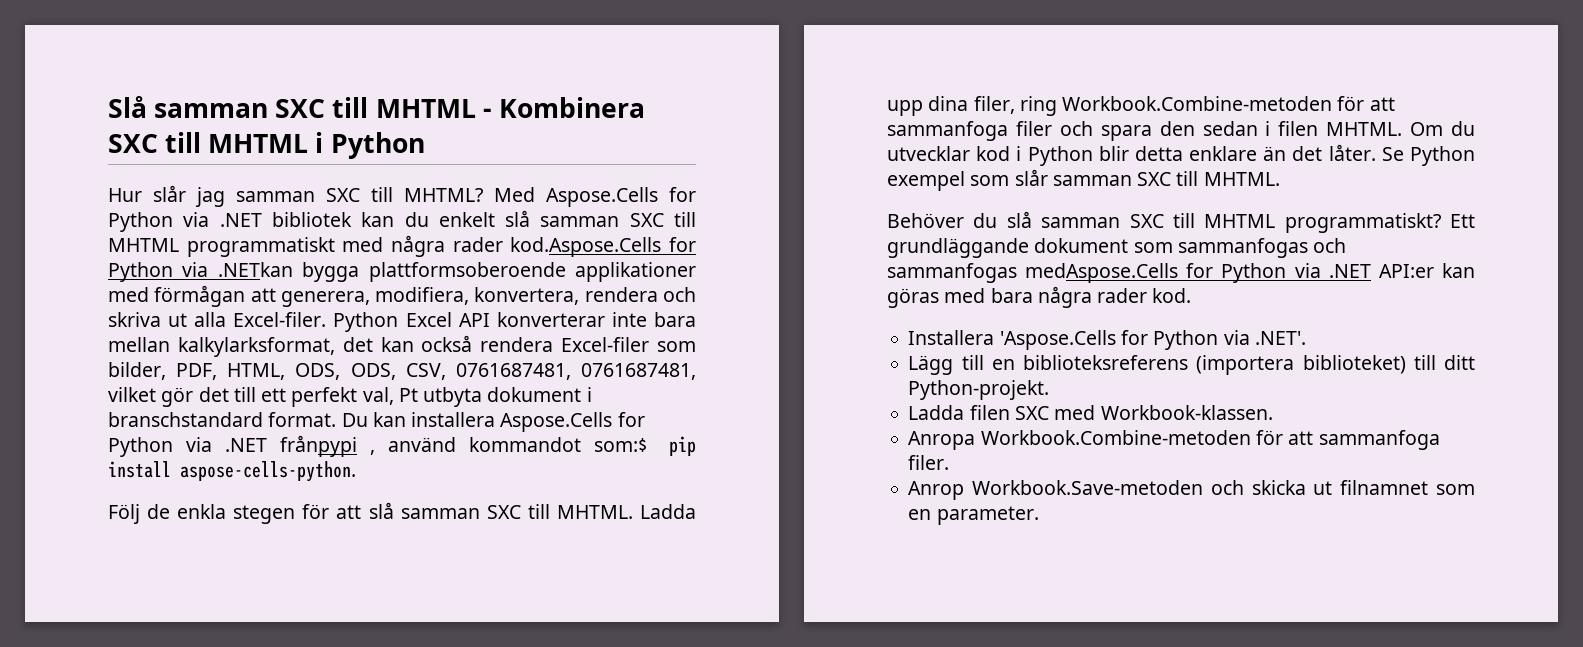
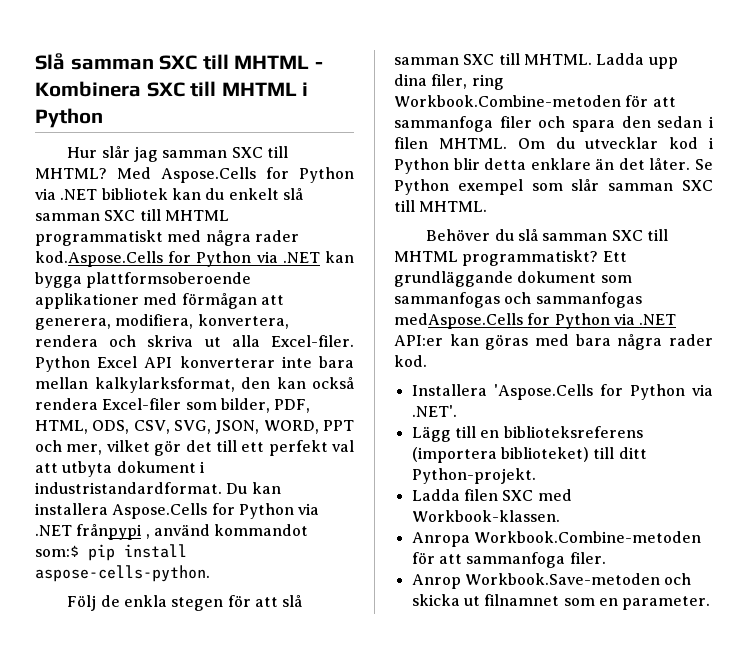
- Med Aspose.Cells for Python via .NET bibliotek kan du enkelt slå samman SXC till MHTML programmatiskt med några rader kod.Aspose.Cells for Python via .NETkan bygga plattformsoberoende applikationer med förmågan att generera, modifiera, konvertera, rendera och skriva ut alla Excel-filer.
+ Med Aspose.Cells for Python via .NET bibliotek kan du enkelt slå samman SXC till MHTML programmatiskt med några rader kod.Aspose.Cells for Python via .NET kan bygga plattformsoberoende applikationer med förmågan att generera, modifiera, konvertera, rendera och skriva ut alla Excel-filer.
- Python Excel API konverterar inte bara mellan kalkylarksformat, det kan också rendera Excel-filer som bilder, PDF, HTML, ODS, ODS, CSV, 0761687481, 0761687481, vilket gör det till ett perfekt val, Pt utbyta dokument i branschstandard format.
+ Python Excel API konverterar inte bara mellan kalkylarksformat, den kan också rendera Excel-filer som bilder, PDF, HTML, ODS, CSV, SVG, JSON, WORD, PPT och mer, vilket gör det till ett perfekt val att utbyta dokument i industristandardformat.

